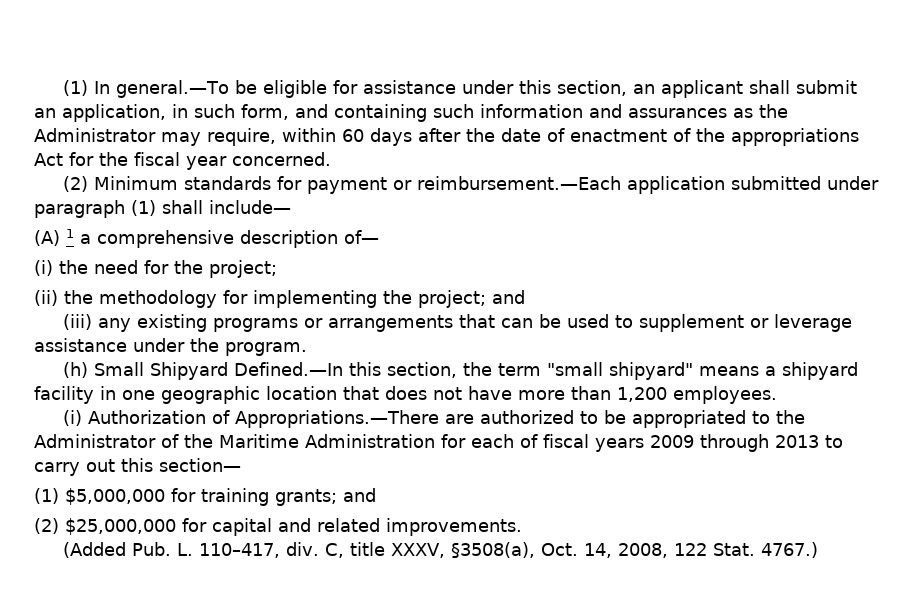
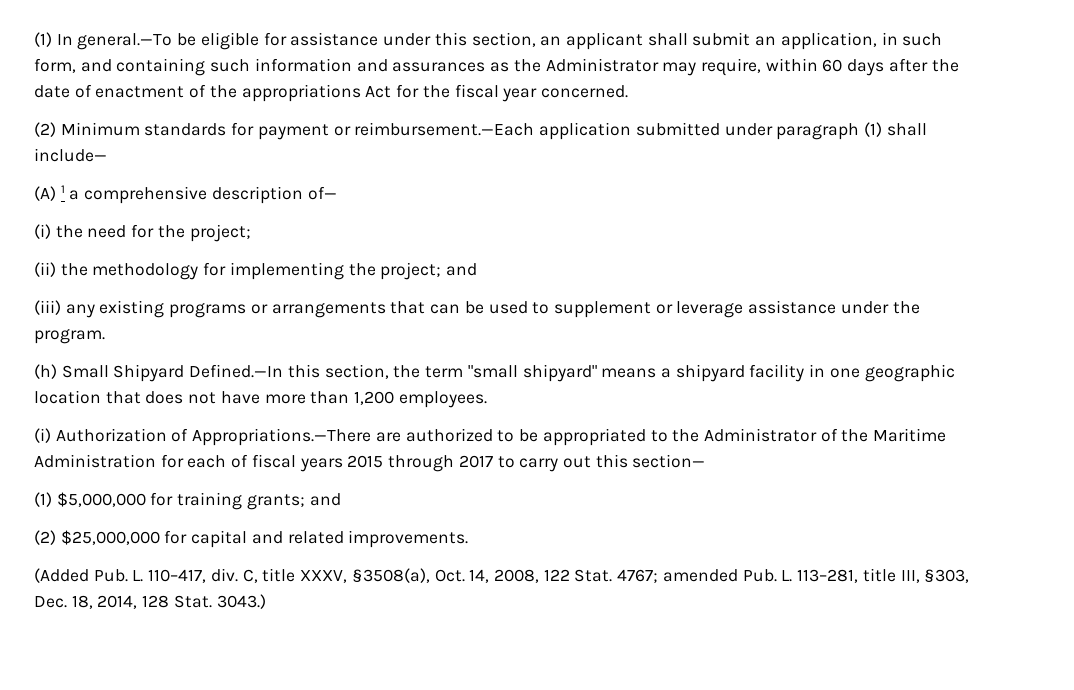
- (i) Authorization of Appropriations.—There are authorized to be appropriated to the Administrator of the Maritime Administration for each of fiscal years 2009 through 2013 to carry out this section—
+ (i) Authorization of Appropriations.—There are authorized to be appropriated to the Administrator of the Maritime Administration for each of fiscal years 2015 through 2017 to carry out this section—
- 4767.)
+ 4767; amended Pub. L. 113–281, title III, §303, Dec. 18, 2014, 128 Stat. 3043.)

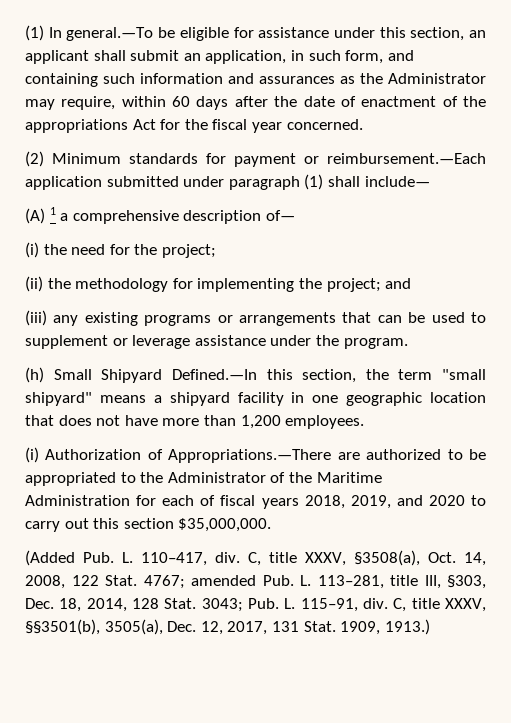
- (i) Authorization of Appropriations.—There are authorized to be appropriated to the Administrator of the Maritime Administration for each of fiscal years 2015 through 2017 to carry out this section—
- (1) $5,000,000 for training grants; and
- (2) $25,000,000 for capital and related improvements.
+ (i) Authorization of Appropriations.—There are authorized to be appropriated to the Administrator of the Maritime Administration for each of fiscal years 2018, 2019, and 2020 to carry out this section $35,000,000.
- 3043.)
+ 3043; Pub. L. 115–91, div. C, title XXXV, §§3501(b), 3505(a), Dec. 12, 2017, 131 Stat. 1909, 1913.)

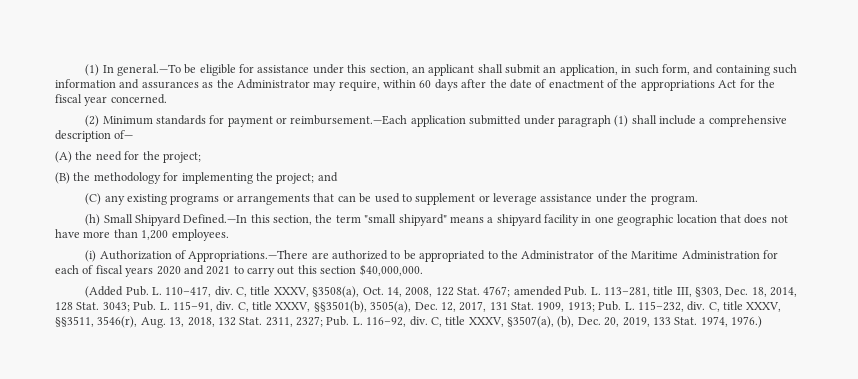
- (2) Minimum standards for payment or reimbursement.—Each application submitted under paragraph (1) shall include—
- (A) 1 a comprehensive description of—
+ (2) Minimum standards for payment or reimbursement.—Each application submitted under paragraph (1) shall include a comprehensive description of—
- (i) the need for the project;
+ (A) the need for the project;
- (ii) the methodology for implementing the project; and
+ (B) the methodology for implementing the project; and
- (iii) any existing programs or arrangements that can be used to supplement or leverage assistance under the program.
+ (C) any existing programs or arrangements that can be used to supplement or leverage assistance under the program.
- (i) Authorization of Appropriations.—There are authorized to be appropriated to the Administrator of the Maritime Administration for each of fiscal years 2018, 2019, and 2020 to carry out this section $35,000,000.
+ (i) Authorization of Appropriations.—There are authorized to be appropriated to the Administrator of the Maritime Administration for each of fiscal years 2020 and 2021 to carry out this section $40,000,000.
- 1909, 1913.)
+ 1909, 1913; Pub. L. 115–232, div. C, title XXXV, §§3511, 3546(r), Aug. 13, 2018, 132 Stat. 2311, 2327; Pub. L. 116–92, div. C, title XXXV, §3507(a), (b), Dec. 20, 2019, 133 Stat. 1974, 1976.)

